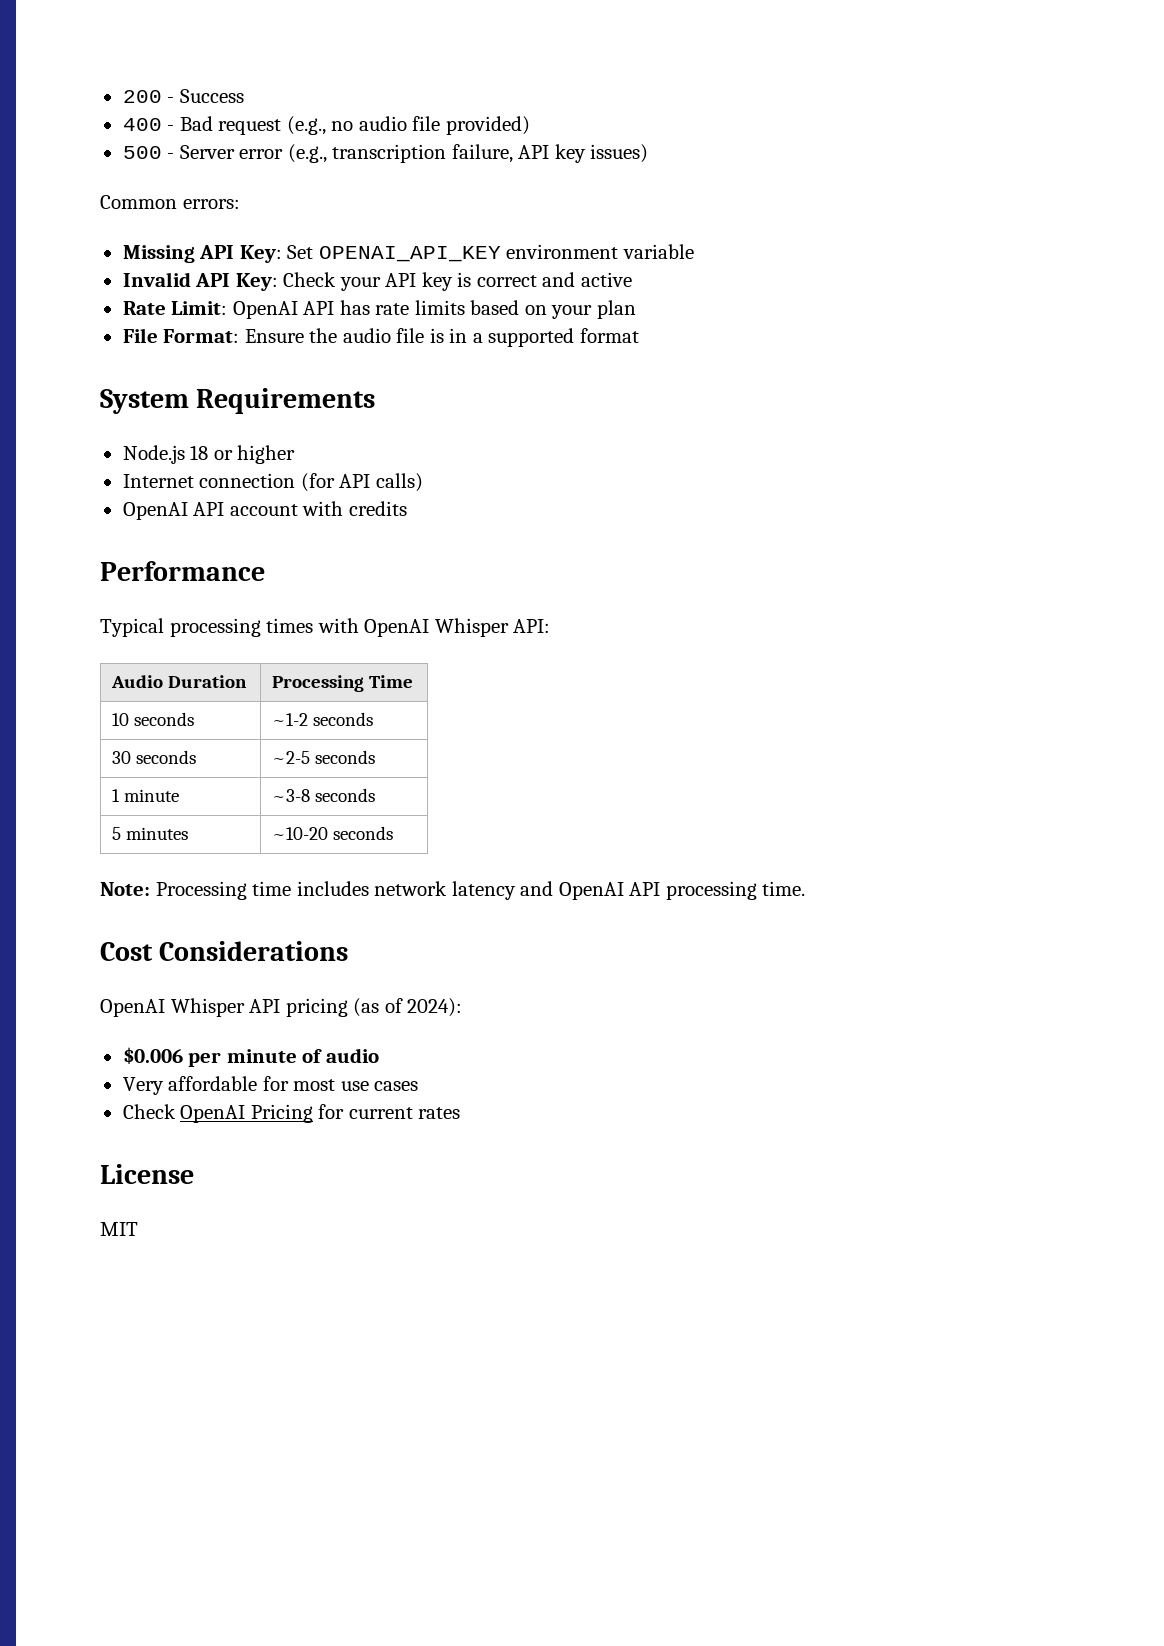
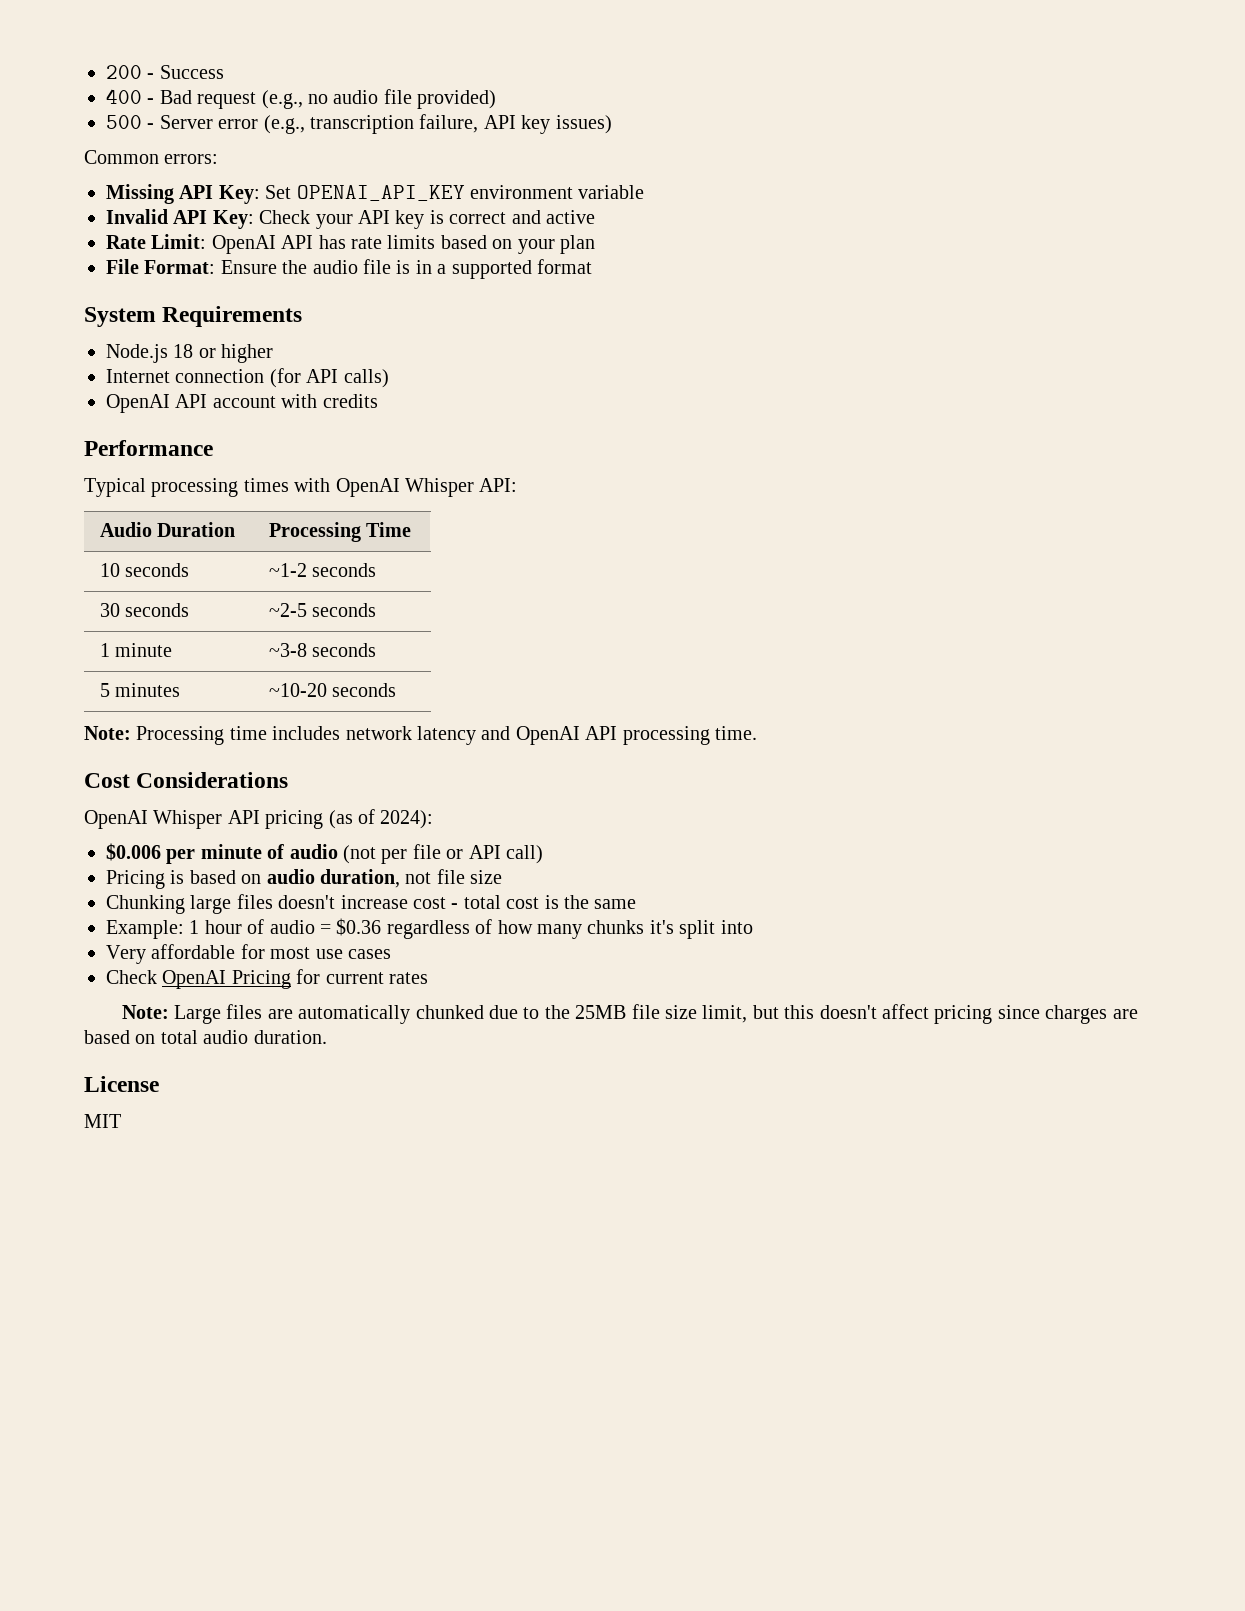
- $0.006 per minute of audio
+ $0.006 per minute of audio (not per file or API call)
+ Pricing is based on audio duration, not file size
+ Chunking large files doesn't increase cost - total cost is the same
+ Example: 1 hour of audio = $0.36 regardless of how many chunks it's split into
+ Note: Large files are automatically chunked due to the 25MB file size limit, but this doesn't affect pricing since charges are based on total audio duration.

